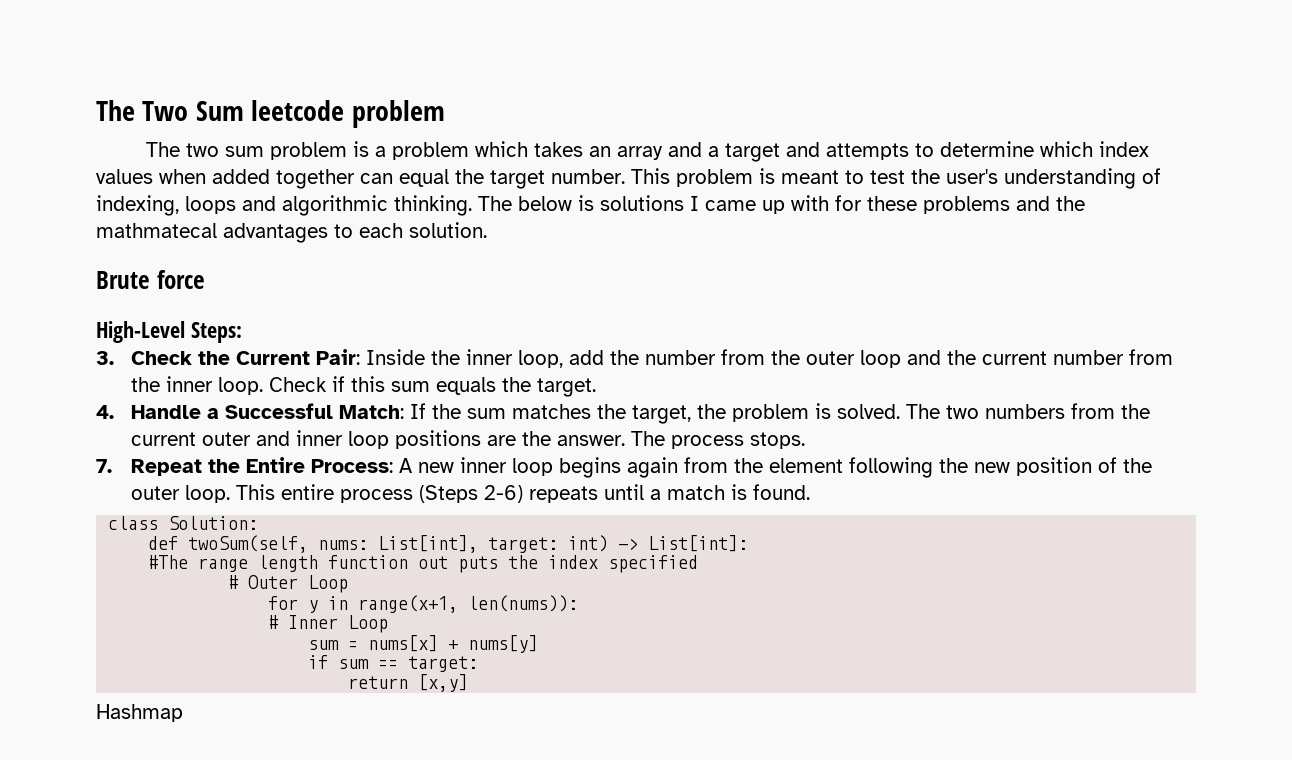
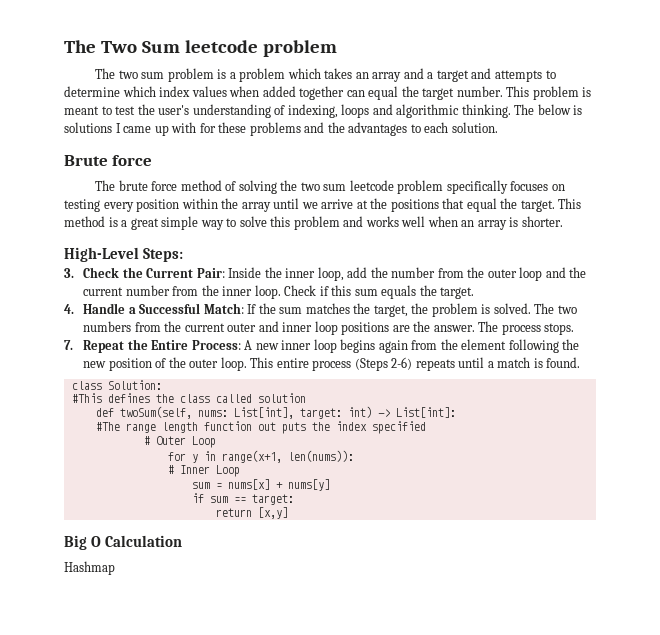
- The below is solutions I came up with for these problems and the mathmatecal advantages to each solution.
+ The below is solutions I came up with for these problems and the advantages to each solution.
+ The brute force method of solving the two sum leetcode problem specifically focuses on testing every position within the array until we arrive at the positions that equal the target. This method is a great simple way to solve this problem and works well when an array is shorter.
+ #This defines the class called solution
+ Big O Calculation

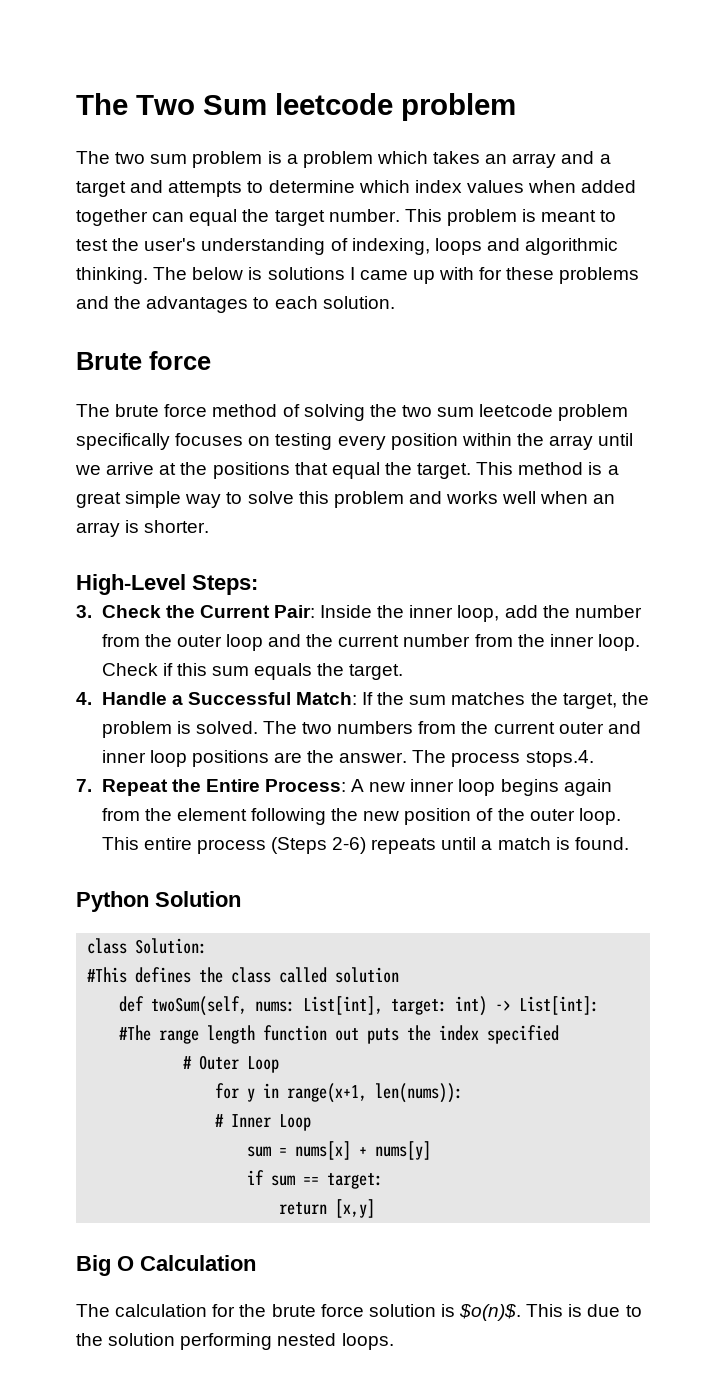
- The process stops.
+ The process stops.4.
+ Python Solution
- Hashmap
+ The calculation for the brute force solution is $o(n)$. This is due to the solution performing nested loops.

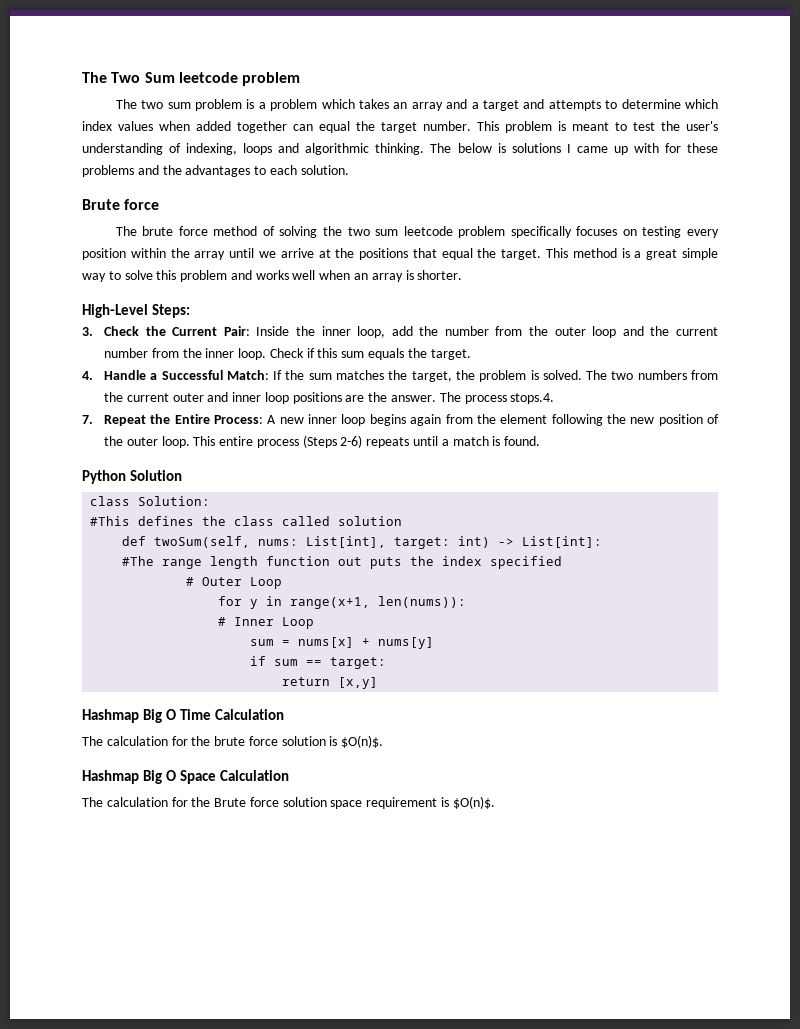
- Big O Calculation
+ Hashmap Big O Time Calculation
- The calculation for the brute force solution is $o(n)$. This is due to the solution performing nested loops.
+ The calculation for the brute force solution is $O(n)$.
+ Hashmap Big O Space Calculation
+ The calculation for the Brute force solution space requirement is $O(n)$.

